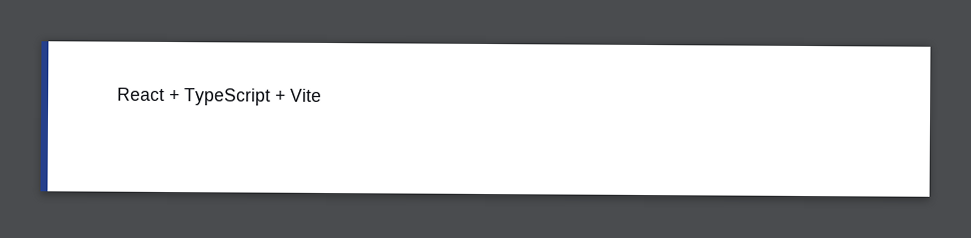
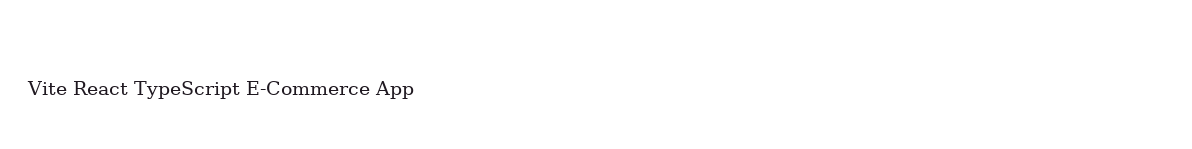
- React + TypeScript + Vite
+ Vite React TypeScript E-Commerce App

